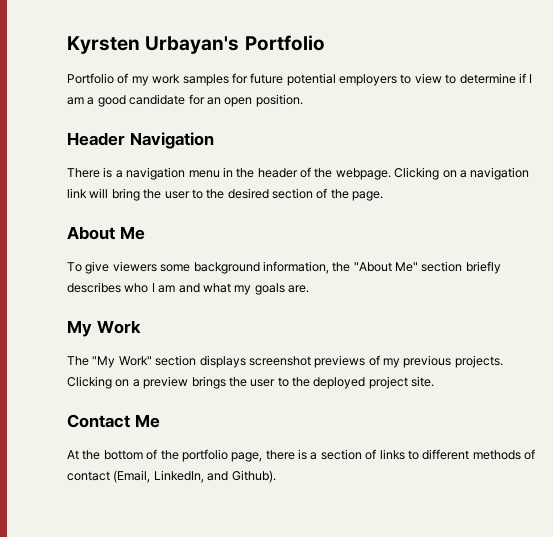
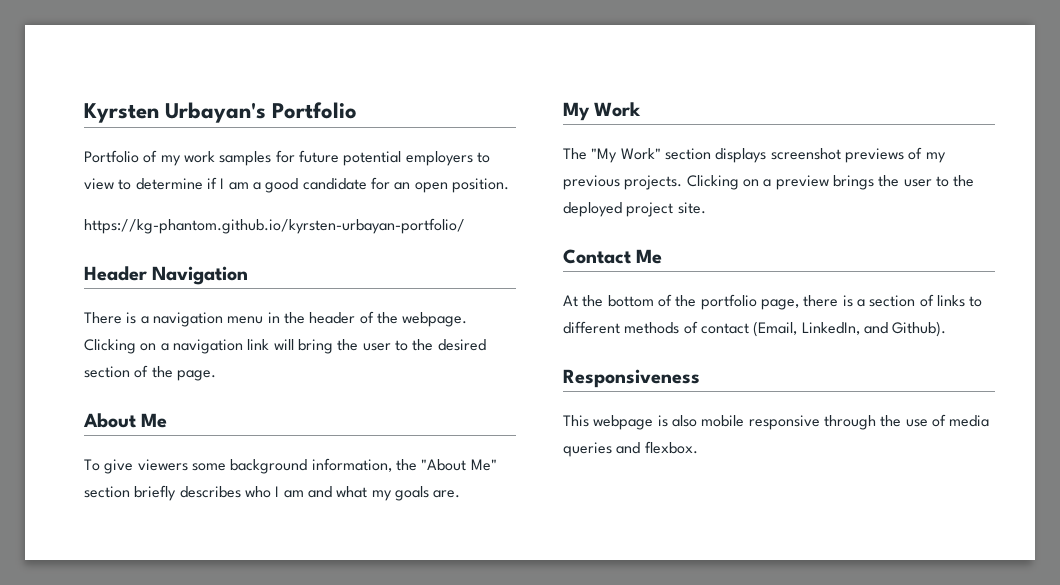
+ https://kg-phantom.github.io/kyrsten-urbayan-portfolio/
+ Responsiveness
+ This webpage is also mobile responsive through the use of media queries and flexbox.

